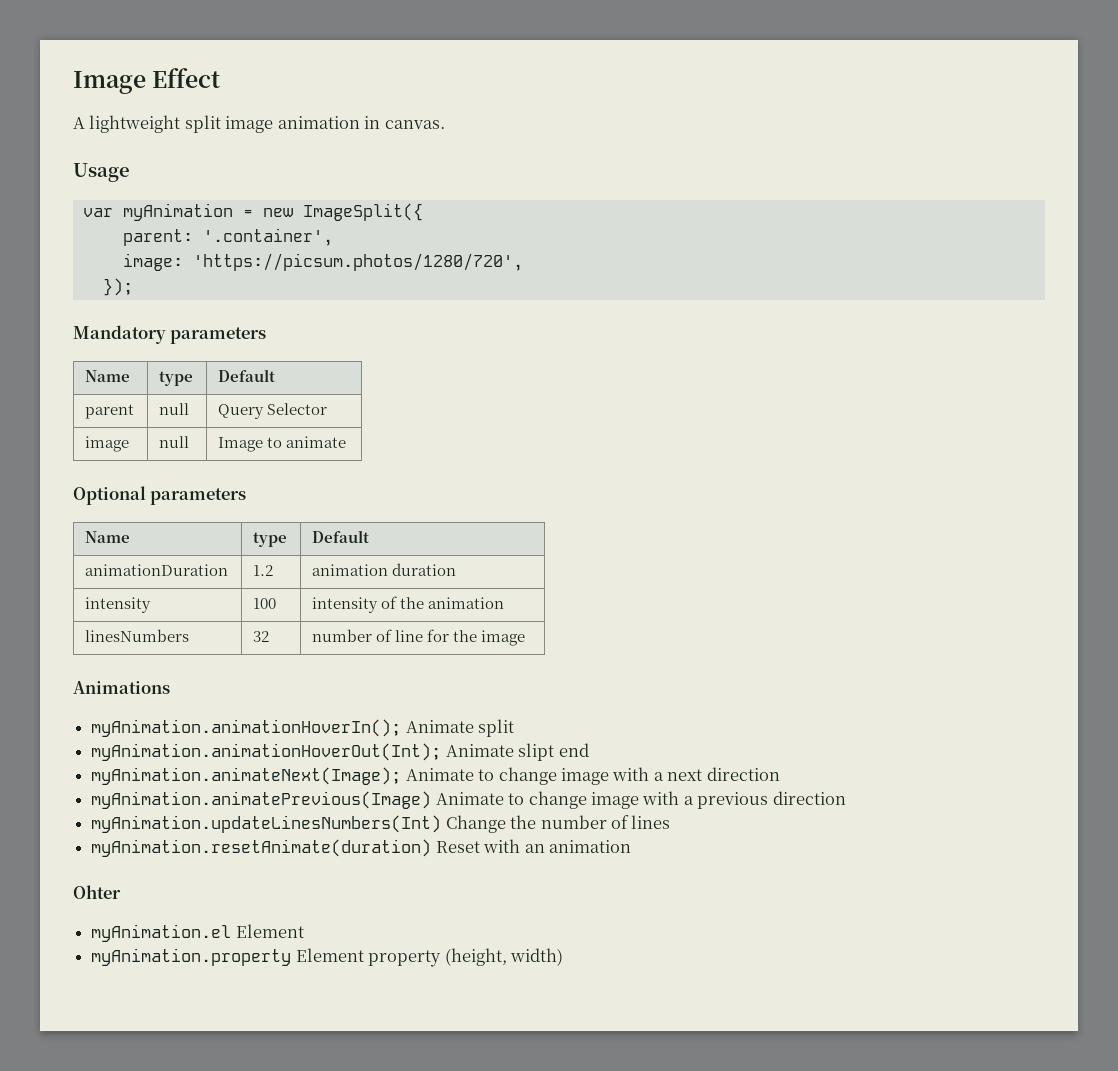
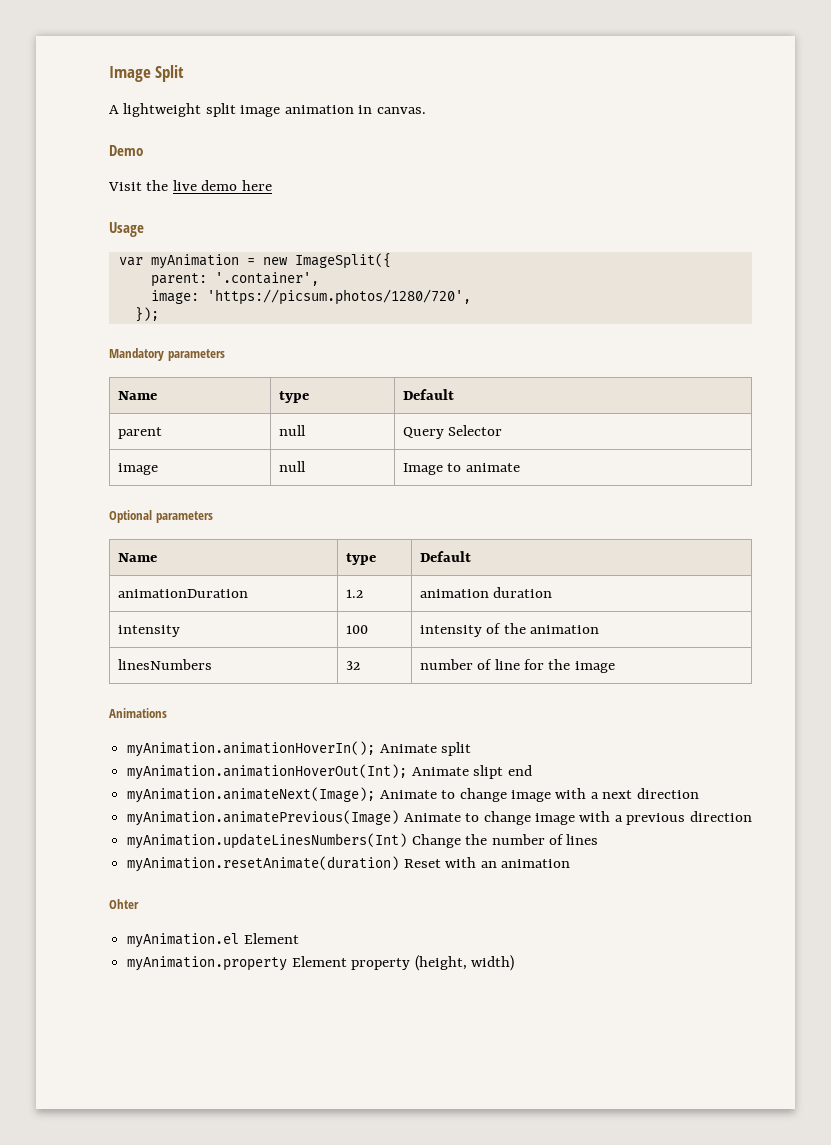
- Image Effect
+ Image Split
+ Demo
+ Visit the live demo here

